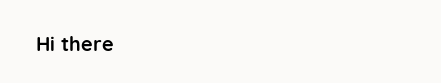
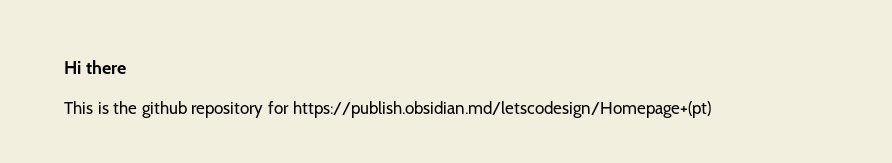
+ This is the github repository for https://publish.obsidian.md/letscodesign/Homepage+(pt)

